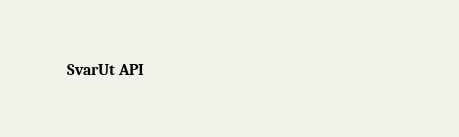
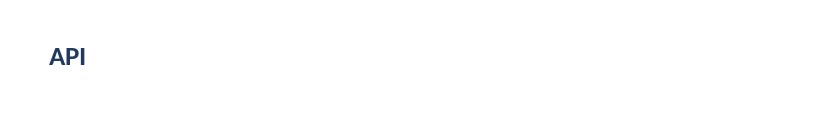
- SvarUt API
+ API

